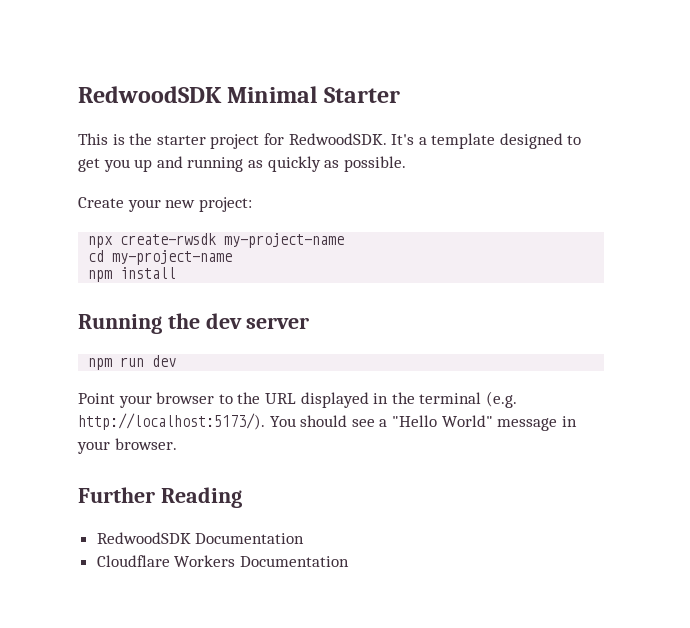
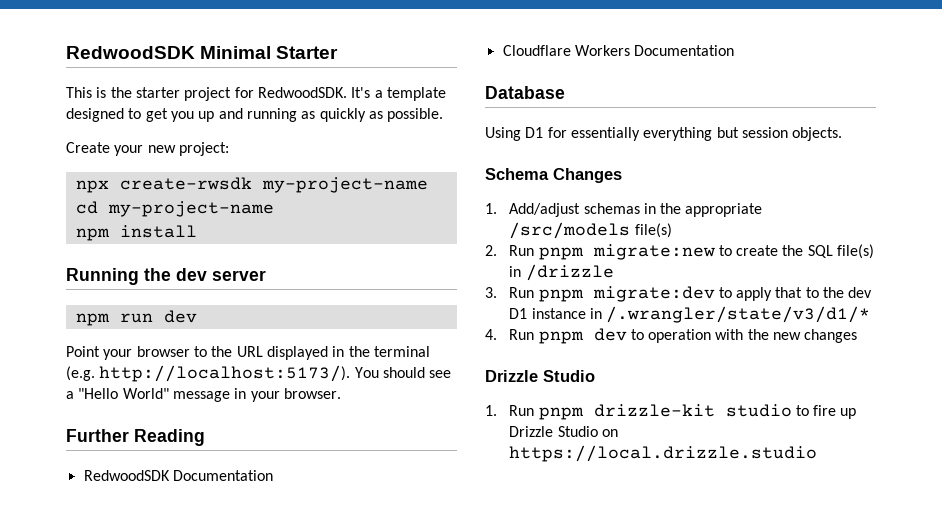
+ Database
+ Using D1 for essentially everything but session objects.
+ Schema Changes
+ 1. Add/adjust schemas in the appropriate /src/models file(s)
+ 2. Run pnpm migrate:new to create the SQL file(s) in /drizzle
+ 3. Run pnpm migrate:dev to apply that to the dev D1 instance in /.wrangler/state/v3/d1/*
+ 4. Run pnpm dev to operation with the new changes
+ Drizzle Studio
+ 1. Run pnpm drizzle-kit studio to fire up Drizzle Studio on https://local.drizzle.studio

